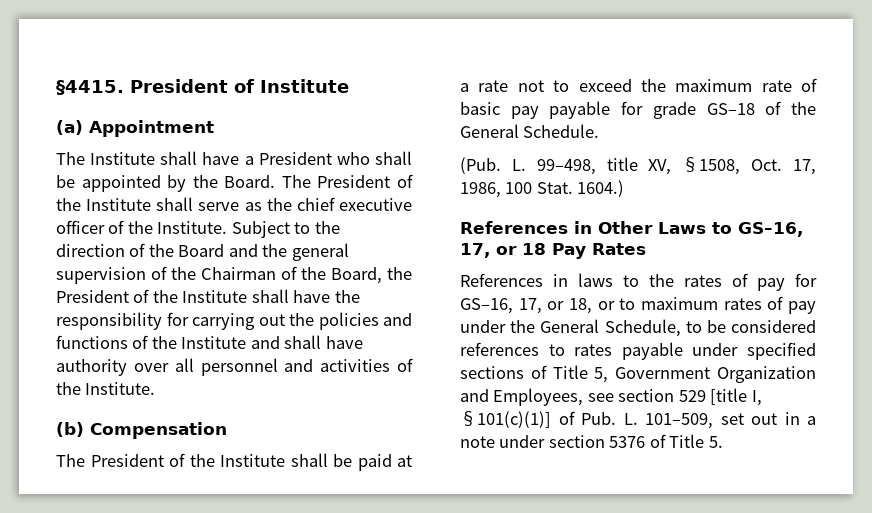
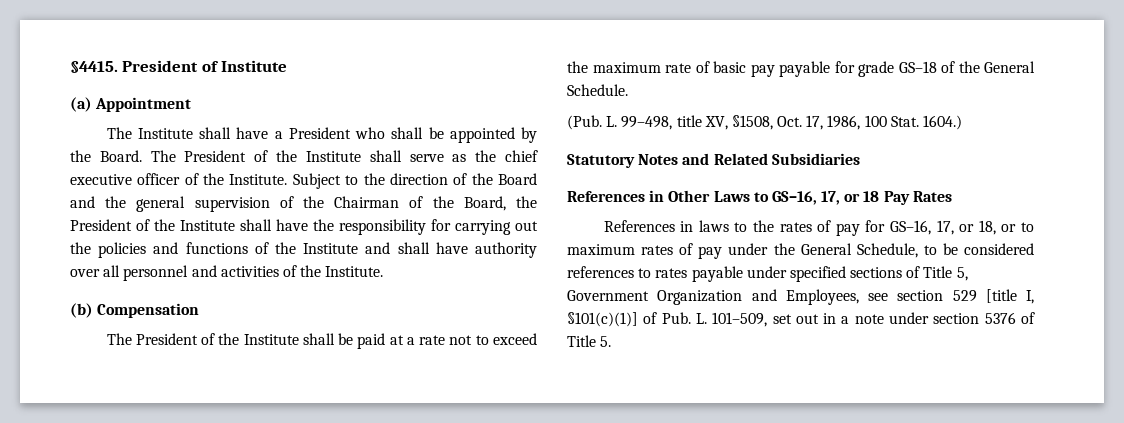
+ Statutory Notes and Related Subsidiaries

